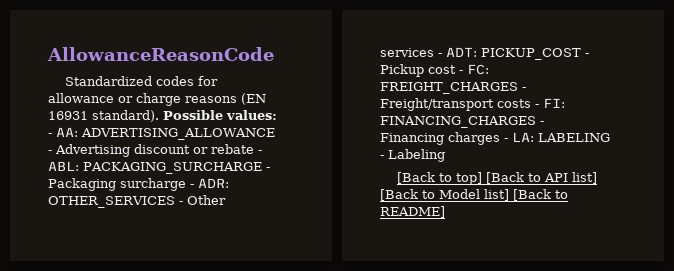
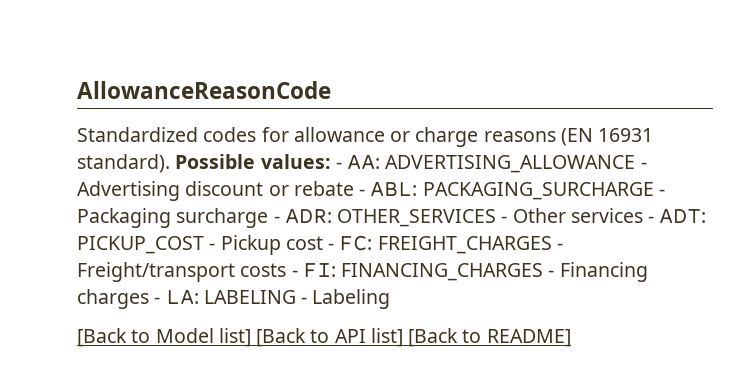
- [Back to top] [Back to API list] [Back to Model list] [Back to README]
+ [Back to Model list] [Back to API list] [Back to README]

